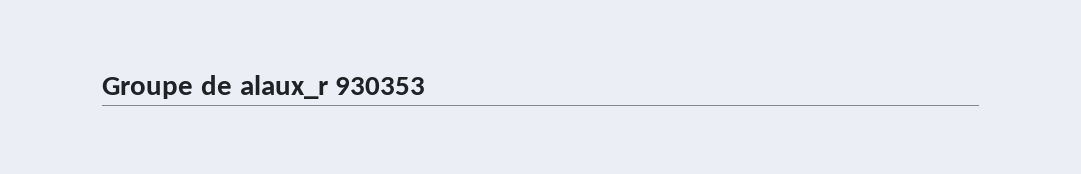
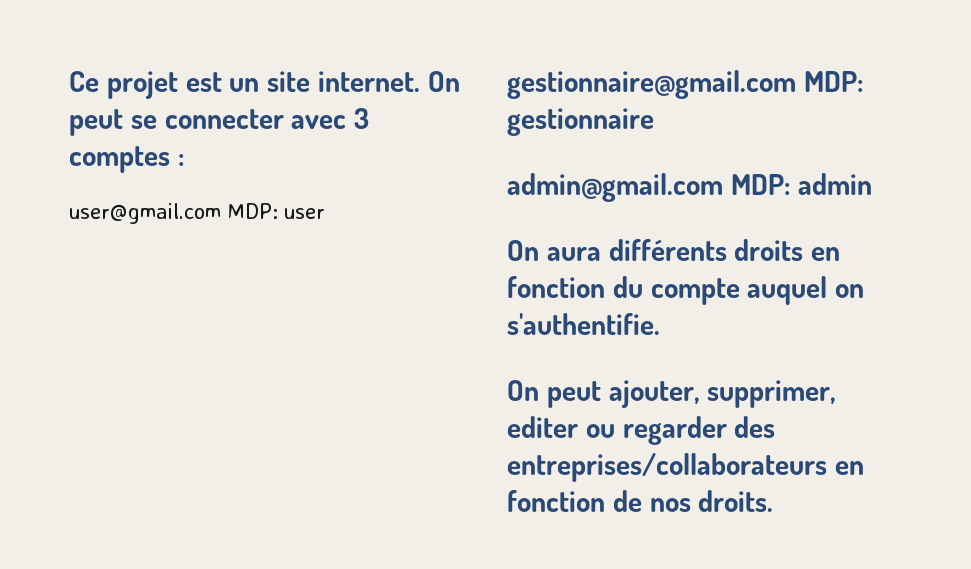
- Groupe de alaux_r 930353
+ Ce projet est un site internet. On peut se connecter avec 3 comptes :
+ user@gmail.com MDP: user
+ gestionnaire@gmail.com MDP: gestionnaire
+ admin@gmail.com MDP: admin
+ On aura différents droits en fonction du compte auquel on s'authentifie.
+ On peut ajouter, supprimer, editer ou regarder des entreprises/collaborateurs en fonction de nos droits.

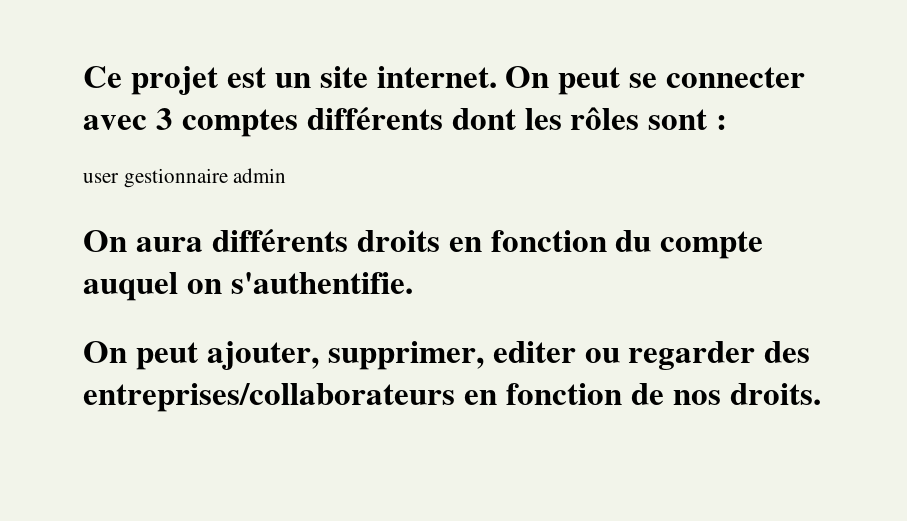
- On peut se connecter avec 3 comptes :
+ On peut se connecter avec 3 comptes différents dont les rôles sont :
- user@gmail.com MDP: user
- gestionnaire@gmail.com MDP: gestionnaire
- admin@gmail.com MDP: admin
+ user gestionnaire admin

